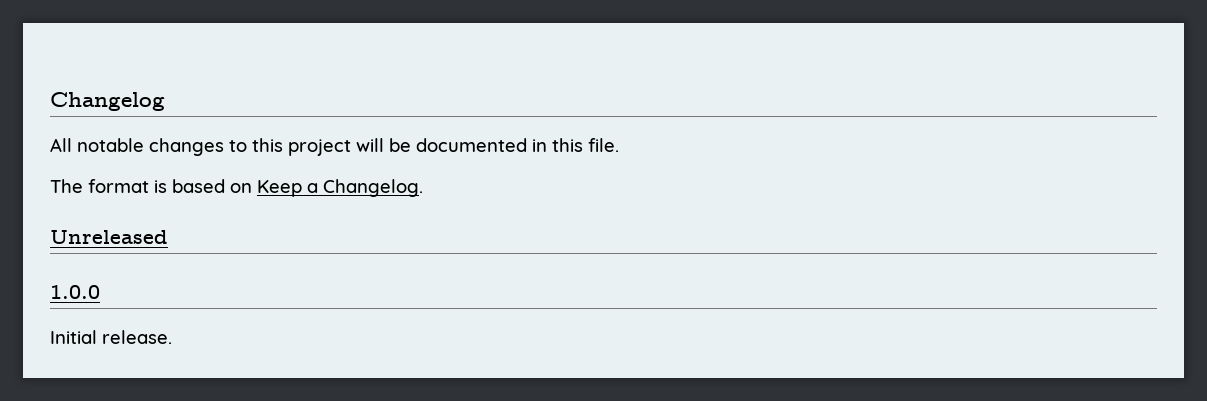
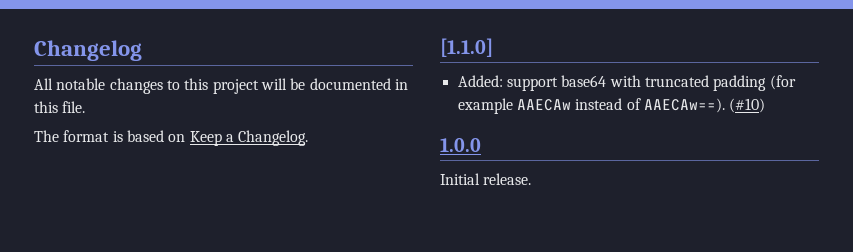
- Unreleased
+ [1.1.0]
+ Added: support base64 with truncated padding (for example AAECAw instead of AAECAw==). (#10)

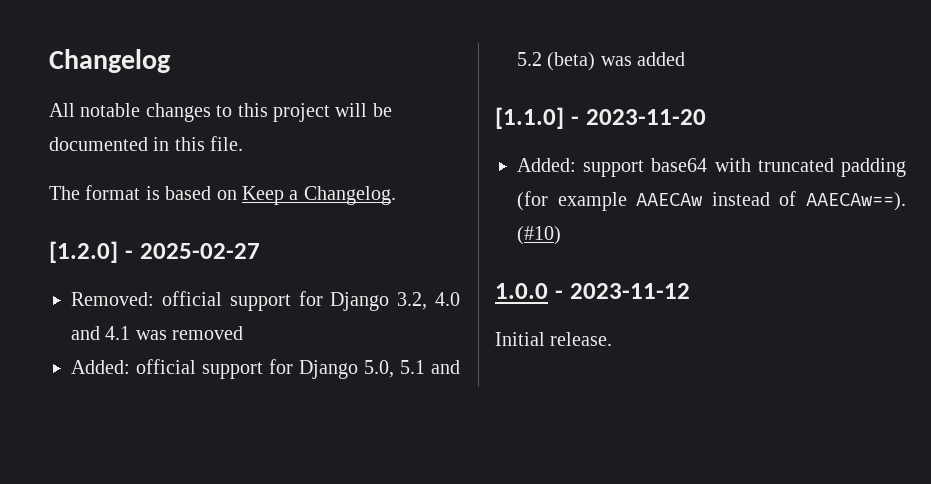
+ [1.2.0] - 2025-02-27
+ Removed: official support for Django 3.2, 4.0 and 4.1 was removed
+ Added: official support for Django 5.0, 5.1 and 5.2 (beta) was added
- [1.1.0]
+ [1.1.0] - 2023-11-20
- 1.0.0
+ 1.0.0 - 2023-11-12

